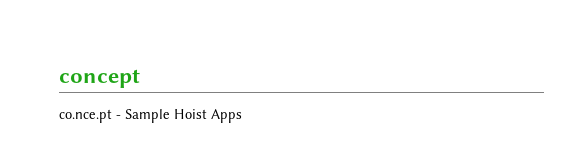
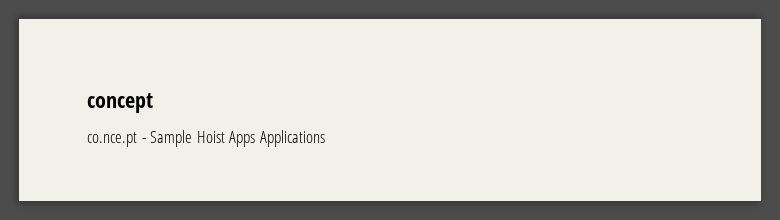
- co.nce.pt - Sample Hoist Apps
+ co.nce.pt - Sample Hoist Apps Applications

